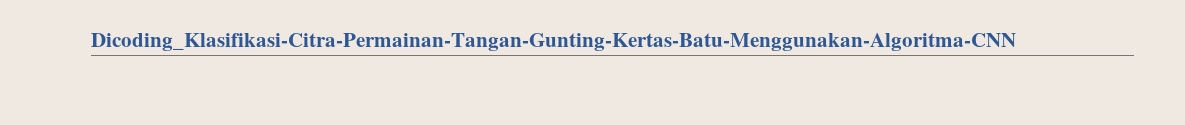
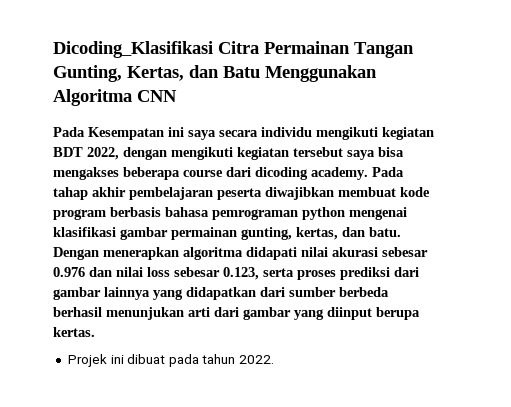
- Dicoding_Klasifikasi-Citra-Permainan-Tangan-Gunting-Kertas-Batu-Menggunakan-Algoritma-CNN
+ Dicoding_Klasifikasi Citra Permainan Tangan Gunting, Kertas, dan Batu Menggunakan Algoritma CNN
+ Pada Kesempatan ini saya secara individu mengikuti kegiatan BDT 2022, dengan mengikuti kegiatan tersebut saya bisa mengakses beberapa course dari dicoding academy. Pada tahap akhir pembelajaran peserta diwajibkan membuat kode program berbasis bahasa pemrograman python mengenai klasifikasi gambar permainan gunting, kertas, dan batu. Dengan menerapkan algoritma didapati nilai akurasi sebesar 0.976 dan nilai loss sebesar 0.123, serta proses prediksi dari gambar lainnya yang didapatkan dari sumber berbeda berhasil menunjukan arti dari gambar yang diinput berupa kertas.
+ Projek ini dibuat pada tahun 2022.

